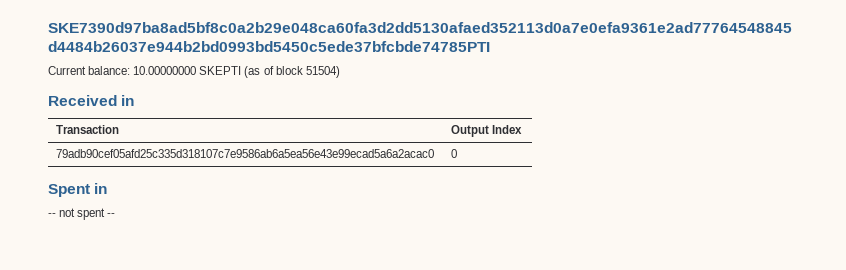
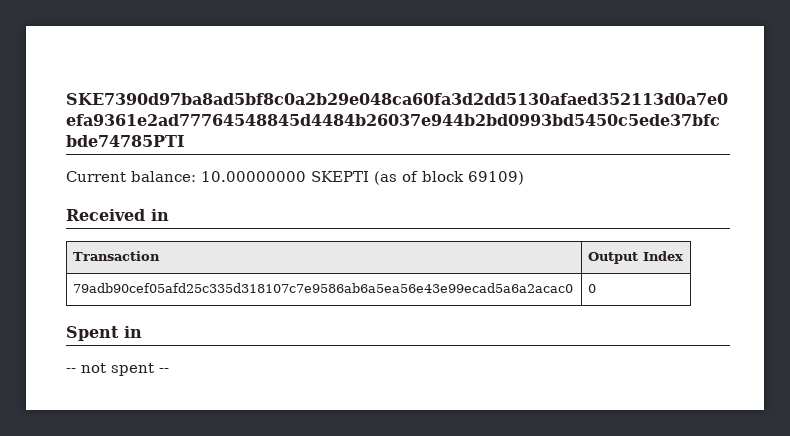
- Current balance: 10.00000000 SKEPTI (as of block 51504)
+ Current balance: 10.00000000 SKEPTI (as of block 69109)

